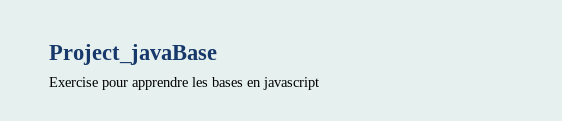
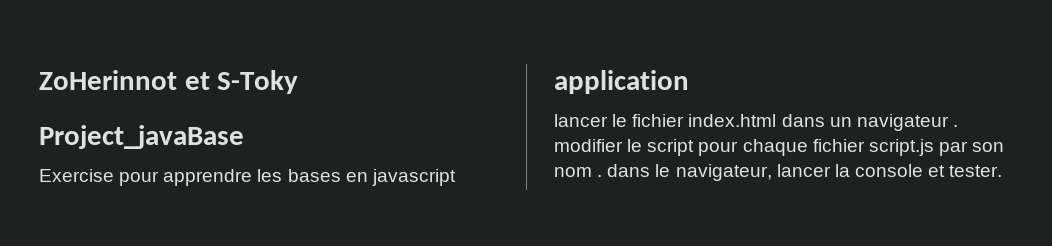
+ ZoHerinnot et S-Toky
+ application
+ lancer le fichier index.html dans un navigateur . modifier le script pour chaque fichier script.js par son nom . dans le navigateur, lancer la console et tester.

